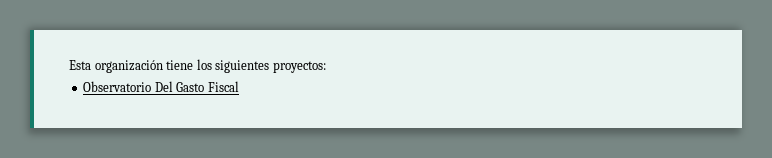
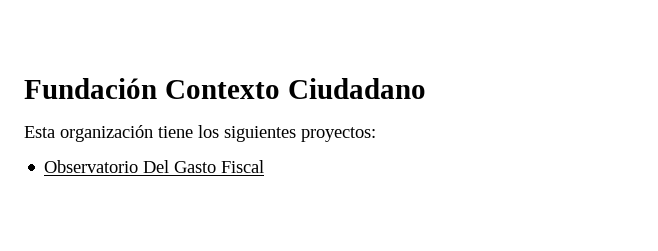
+ Fundación Contexto Ciudadano

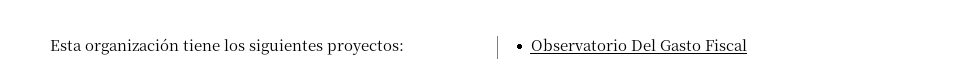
- Fundación Contexto Ciudadano

